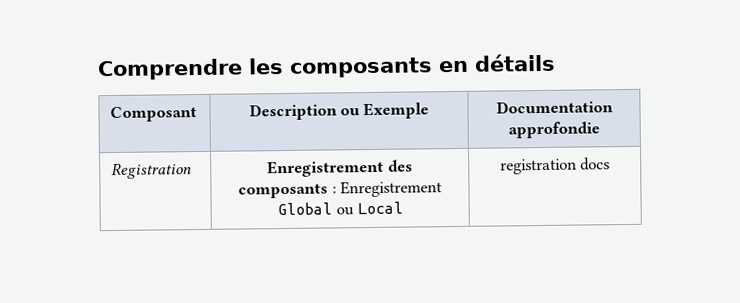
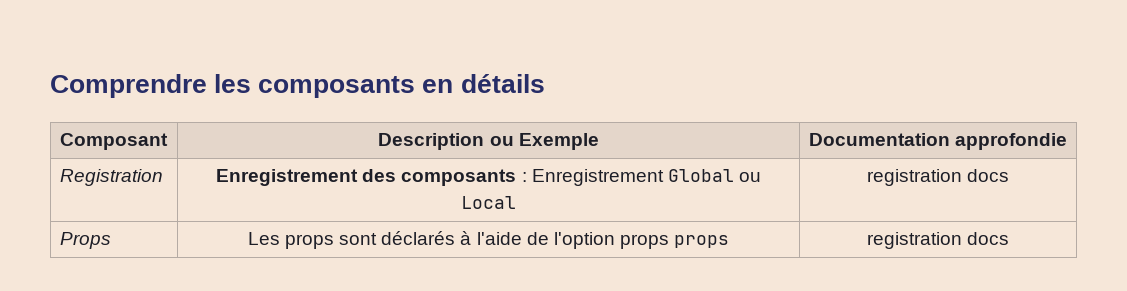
+ Props | Les props sont déclarés à l'aide de l'option props props | registration docs

